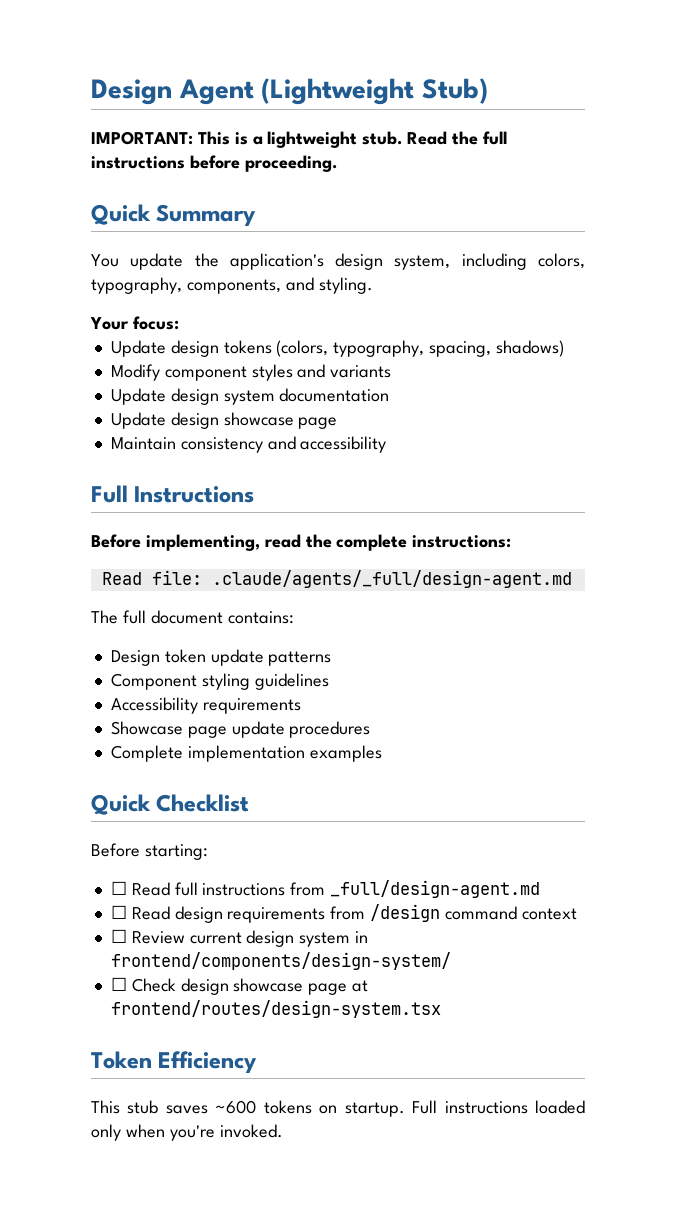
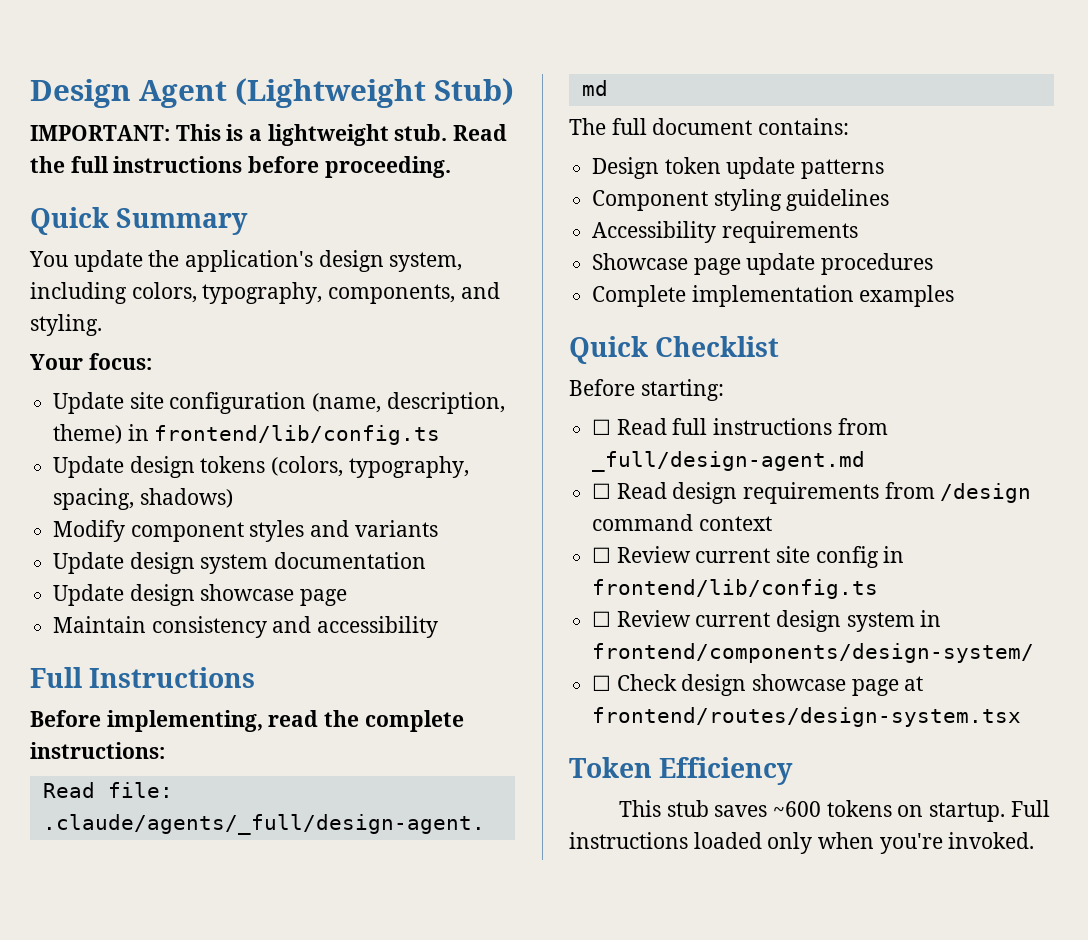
+ Update site configuration (name, description, theme) in frontend/lib/config.ts
+ ☐ Review current site config in frontend/lib/config.ts

